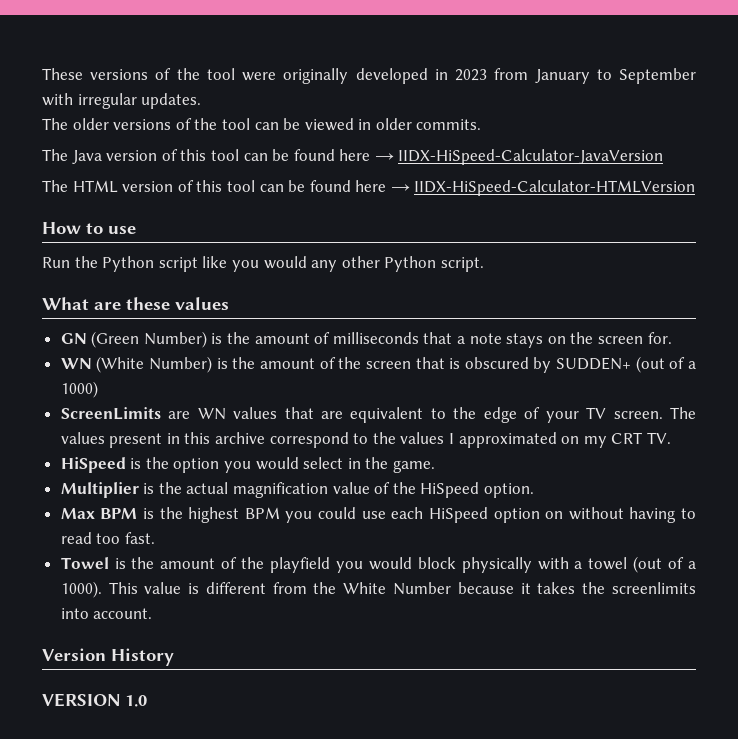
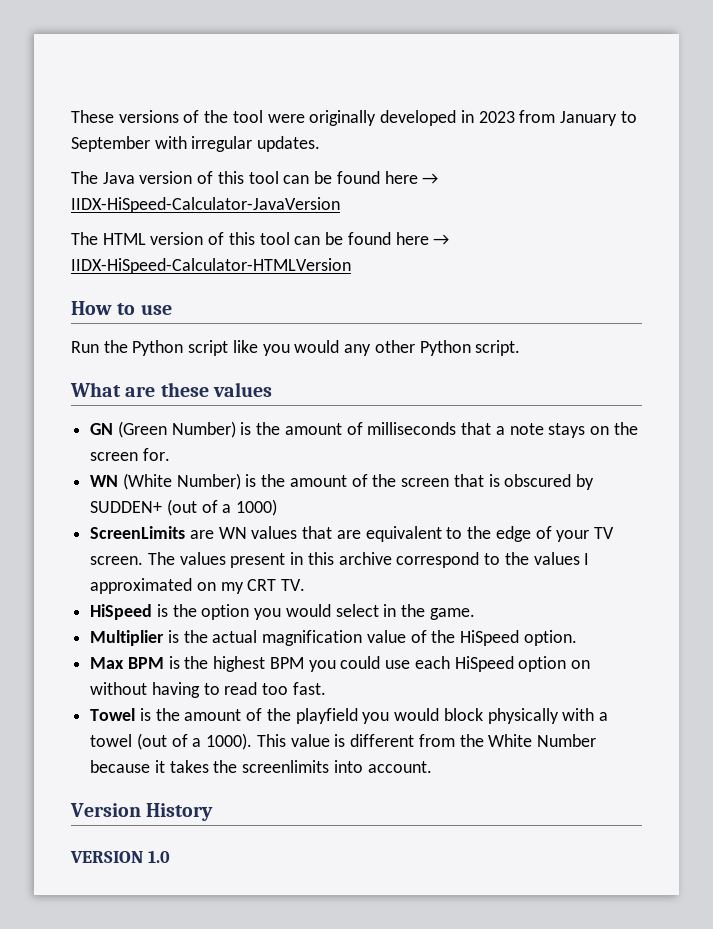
- The older versions of the tool can be viewed in older commits.

